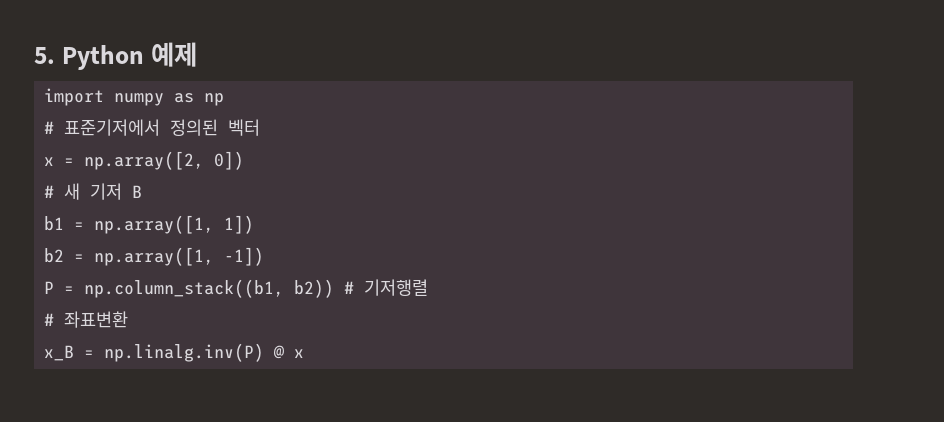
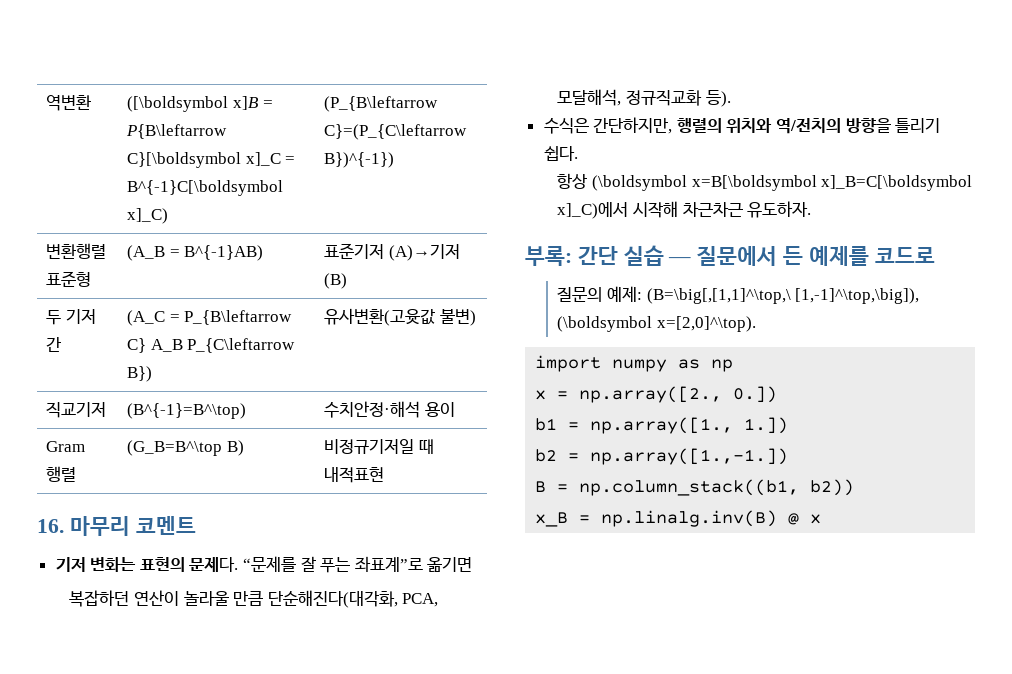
- 5. Python 예제
+ 역변환 | ([\boldsymbol x]B = P{B\leftarrow C}[\boldsymbol x]_C = B^{-1}C[\boldsymbol x]_C) | (P_{B\leftarrow C}=(P_{C\leftarrow B})^{-1})
+ 변환행렬 표준형 | (A_B = B^{-1}AB) | 표준기저 (A)→기저 (B)
+ 두 기저 간 | (A_C = P_{B\leftarrow C} A_B P_{C\leftarrow B}) | 유사변환(고윳값 불변)
+ 직교기저 | (B^{-1}=B^\top) | 수치안정·해석 용이
+ Gram 행렬 | (G_B=B^\top B) | 비정규기저일 때 내적표현
+ 16. 마무리 코멘트
+ 기저 변화는 표현의 문제다. “문제를 잘 푸는 좌표계”로 옮기면
+ 복잡하던 연산이 놀라울 만큼 단순해진다(대각화, PCA, 모달해석, 정규직교화 등).
+ 수식은 간단하지만, 행렬의 위치와 역/전치의 방향을 틀리기 쉽다.
+ 항상 (\boldsymbol x=B[\boldsymbol x]_B=C[\boldsymbol x]_C)에서 시작해 차근차근 유도하자.
+ 부록: 간단 실습 — 질문에서 든 예제를 코드로
+ 질문의 예제: (B=\big[,[1,1]^\top,\ [1,-1]^\top,\big]), (\boldsymbol x=[2,0]^\top).
  import numpy as np
- # 표준기저에서 정의된 벡터
- x = np.array([2, 0])
- # 새 기저 B
+ x = np.array([2., 0.])
- b1 = np.array([1, 1])
+ b1 = np.array([1., 1.])
- b2 = np.array([1, -1])
- P = np.column_stack((b1, b2)) # 기저행렬
- # 좌표변환
+ b2 = np.array([1.,-1.])
+ B = np.column_stack((b1, b2))
- x_B = np.linalg.inv(P) @ x
+ x_B = np.linalg.inv(B) @ x

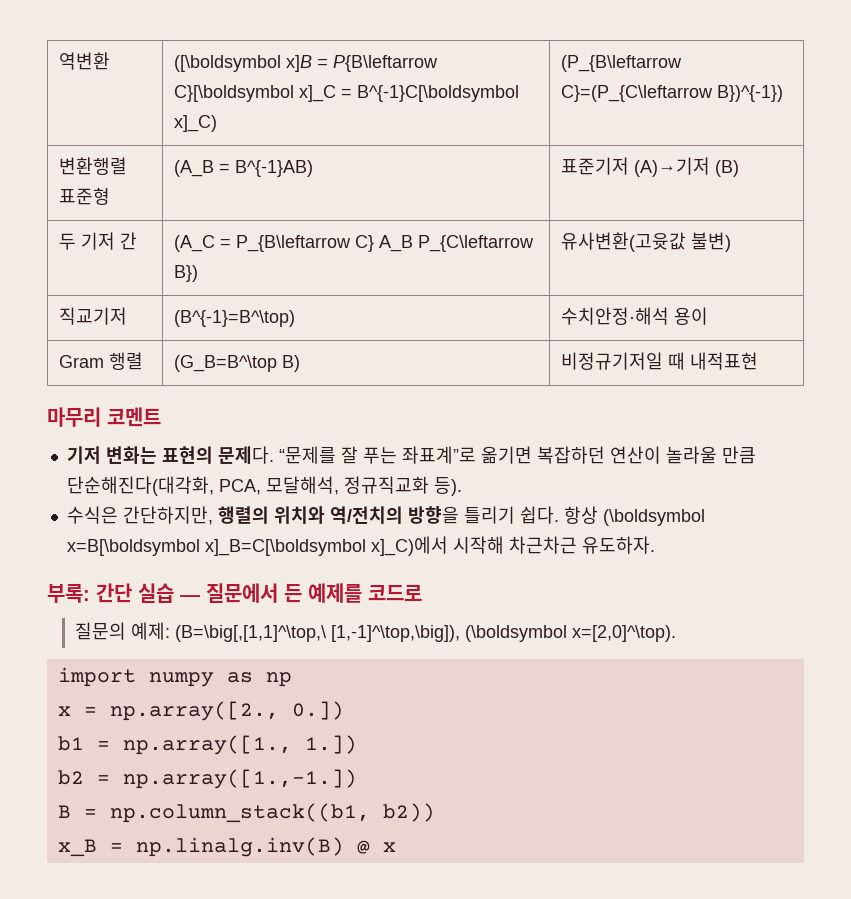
- 16. 마무리 코멘트
+ 마무리 코멘트
- “문제를 잘 푸는 좌표계”로 옮기면
- 복잡하던 연산이 놀라울 만큼 단순해진다(대각화, PCA, 모달해석, 정규직교화 등).
+ “문제를 잘 푸는 좌표계”로 옮기면 복잡하던 연산이 놀라울 만큼 단순해진다(대각화, PCA, 모달해석, 정규직교화 등).
- 수식은 간단하지만, 행렬의 위치와 역/전치의 방향을 틀리기 쉽다.
- 항상 (\boldsymbol x=B[\boldsymbol x]_B=C[\boldsymbol x]_C)에서 시작해 차근차근 유도하자.
+ 수식은 간단하지만, 행렬의 위치와 역/전치의 방향을 틀리기 쉽다. 항상 (\boldsymbol x=B[\boldsymbol x]_B=C[\boldsymbol x]_C)에서 시작해 차근차근 유도하자.

